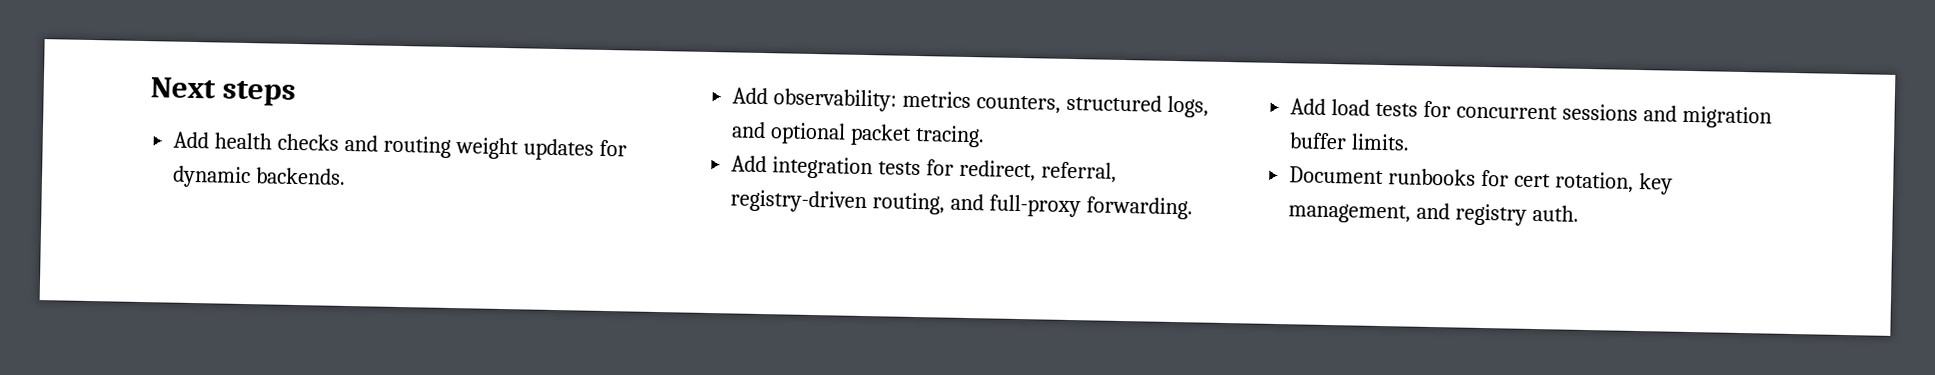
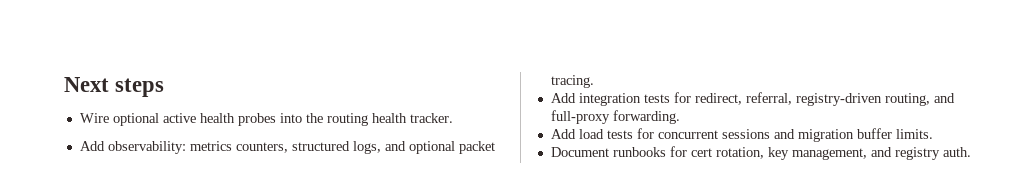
- Add health checks and routing weight updates for dynamic backends.
+ Wire optional active health probes into the routing health tracker.

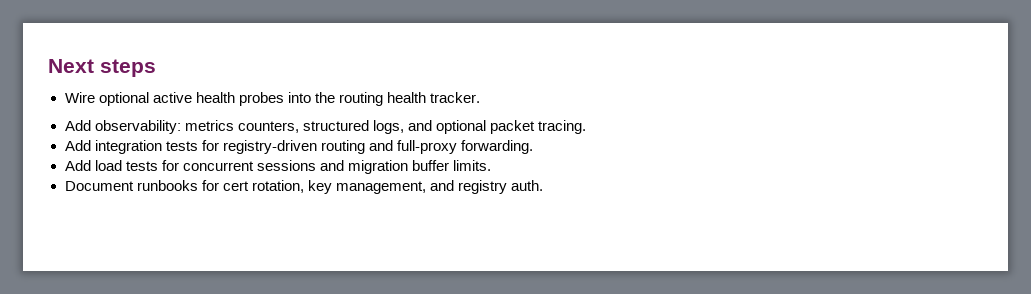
- Add integration tests for redirect, referral, registry-driven routing, and full-proxy forwarding.
+ Add integration tests for registry-driven routing and full-proxy forwarding.

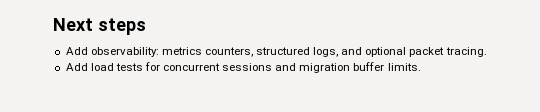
- Wire optional active health probes into the routing health tracker.
- Add integration tests for registry-driven routing and full-proxy forwarding.
- Document runbooks for cert rotation, key management, and registry auth.

